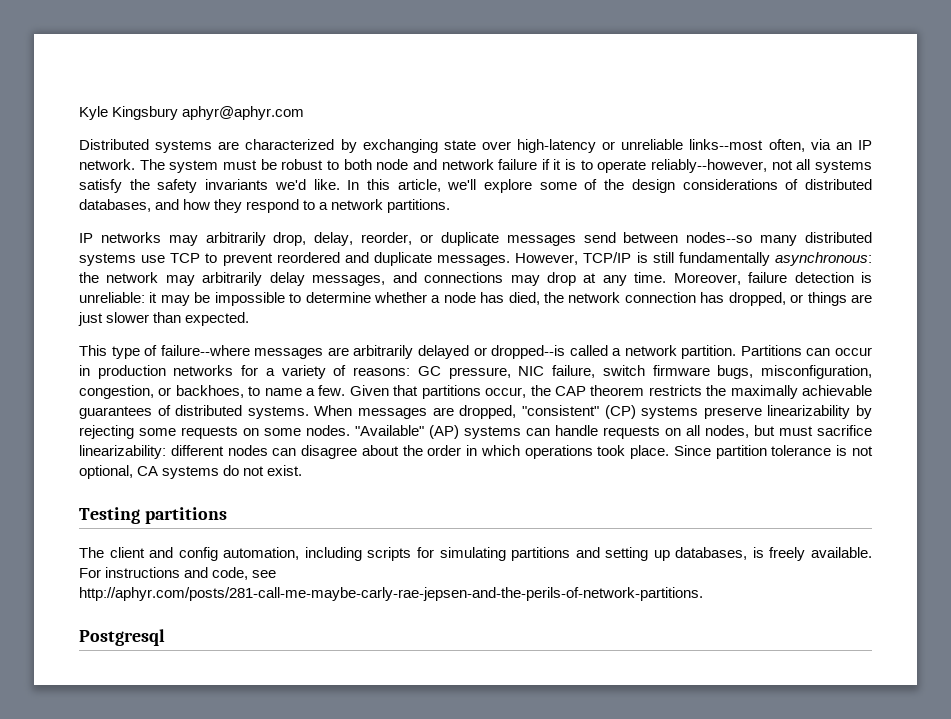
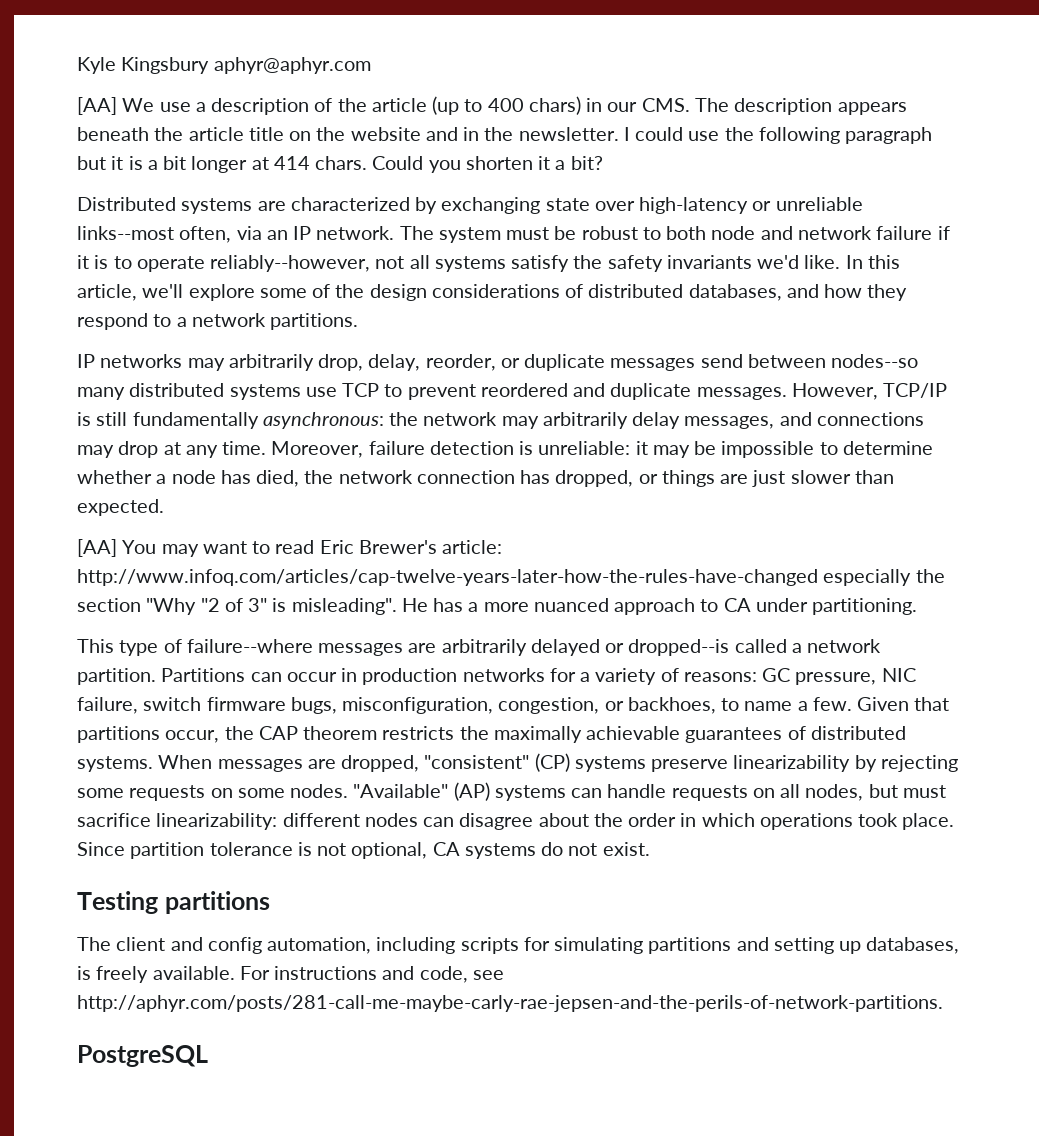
+ [AA] We use a description of the article (up to 400 chars) in our CMS. The description appears beneath the article title on the website and in the newsletter. I could use the following paragraph but it is a bit longer at 414 chars. Could you shorten it a bit?
+ [AA] You may want to read Eric Brewer's article: http://www.infoq.com/articles/cap-twelve-years-later-how-the-rules-have-changed especially the section "Why "2 of 3" is misleading". He has a more nuanced approach to CA under partitioning.
- Postgresql
+ PostgreSQL

